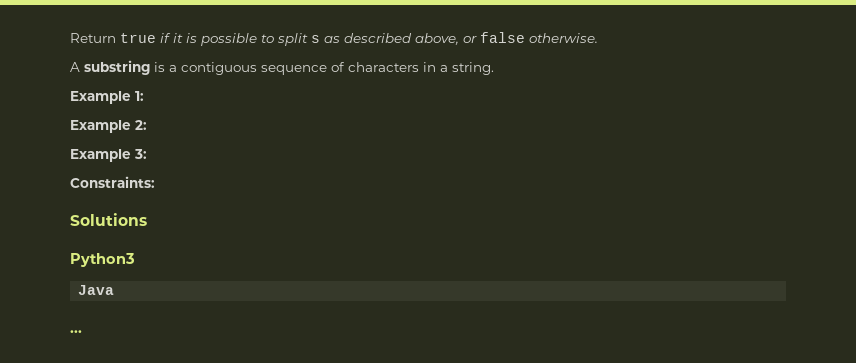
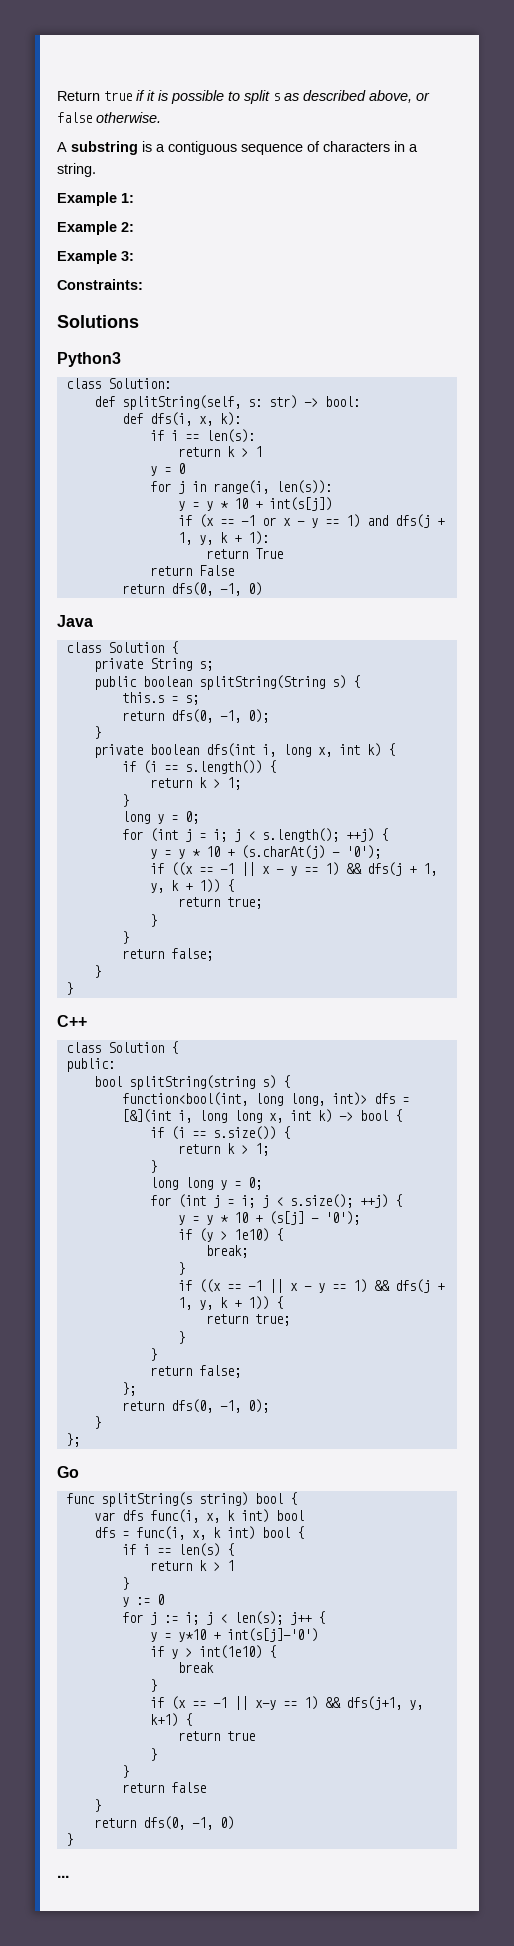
+ class Solution:
+ def splitString(self, s: str) -> bool:
+ def dfs(i, x, k):
+ if i == len(s):
+ return k > 1
+ y = 0
+ for j in range(i, len(s)):
+ y = y * 10 + int(s[j])
+ if (x == -1 or x - y == 1) and dfs(j + 1, y, k + 1):
+ return True
+ return False
+ return dfs(0, -1, 0)
  Java
+ class Solution {
+ private String s;
+ public boolean splitString(String s) {
+ this.s = s;
+ return dfs(0, -1, 0);
+ }
+ private boolean dfs(int i, long x, int k) {
+ if (i == s.length()) {
+ return k > 1;
+ }
+ long y = 0;
+ for (int j = i; j < s.length(); ++j) {
+ y = y * 10 + (s.charAt(j) - '0');
+ if ((x == -1 || x - y == 1) && dfs(j + 1, y, k + 1)) {
+ return true;
+ }
+ }
+ return false;
+ }
+ }
+ C++
+ class Solution {
+ public:
+ bool splitString(string s) {
+ function<bool(int, long long, int)> dfs = [&](int i, long long x, int k) -> bool {
+ if (i == s.size()) {
+ return k > 1;
+ }
+ long long y = 0;
+ for (int j = i; j < s.size(); ++j) {
+ y = y * 10 + (s[j] - '0');
+ if (y > 1e10) {
+ break;
+ }
+ if ((x == -1 || x - y == 1) && dfs(j + 1, y, k + 1)) {
+ return true;
+ }
+ }
+ return false;
+ };
+ return dfs(0, -1, 0);
+ }
+ };
+ Go
+ func splitString(s string) bool {
+ var dfs func(i, x, k int) bool
+ dfs = func(i, x, k int) bool {
+ if i == len(s) {
+ return k > 1
+ }
+ y := 0
+ for j := i; j < len(s); j++ {
+ y = y*10 + int(s[j]-'0')
+ if y > int(1e10) {
+ break
+ }
+ if (x == -1 || x-y == 1) && dfs(j+1, y, k+1) {
+ return true
+ }
+ }
+ return false
+ }
+ return dfs(0, -1, 0)
+ }

